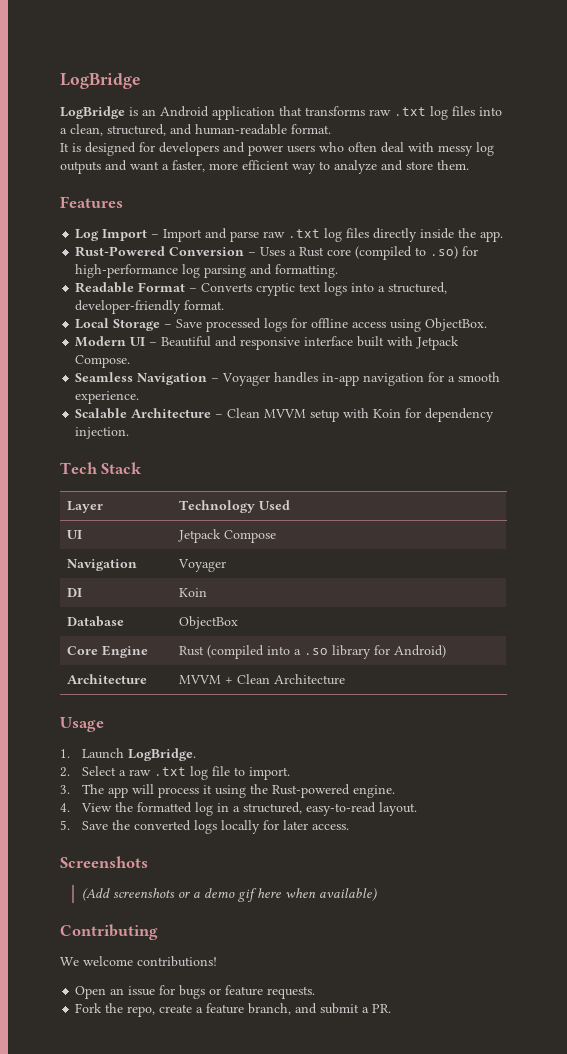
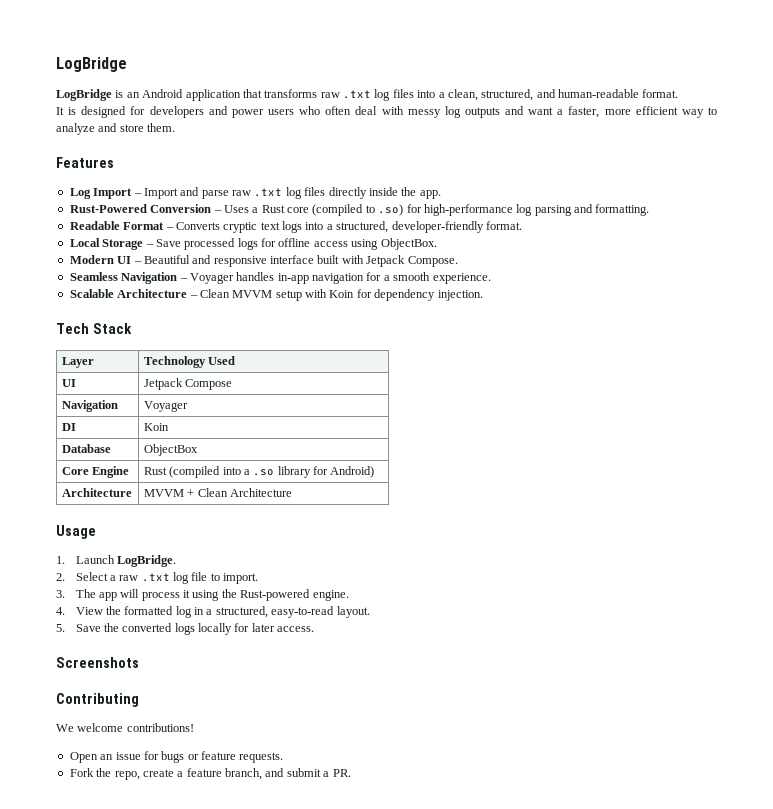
- (Add screenshots or a demo gif here when available)

